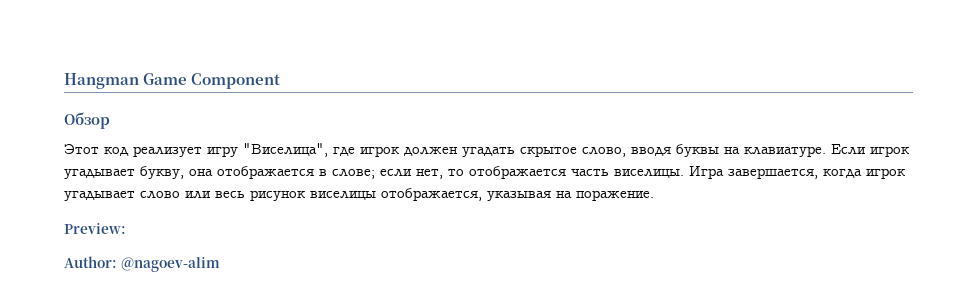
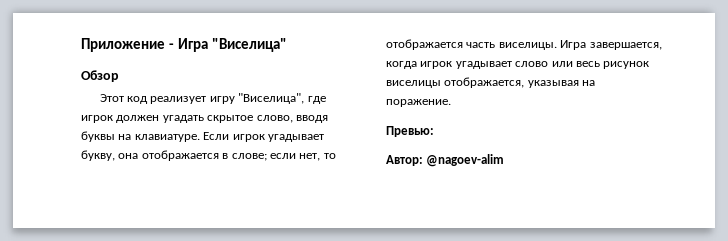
- Hangman Game Component
+ Приложение - Игра "Виселица"
- Preview:
- Author: @nagoev-alim
+ Превью:
+ Автор: @nagoev-alim

